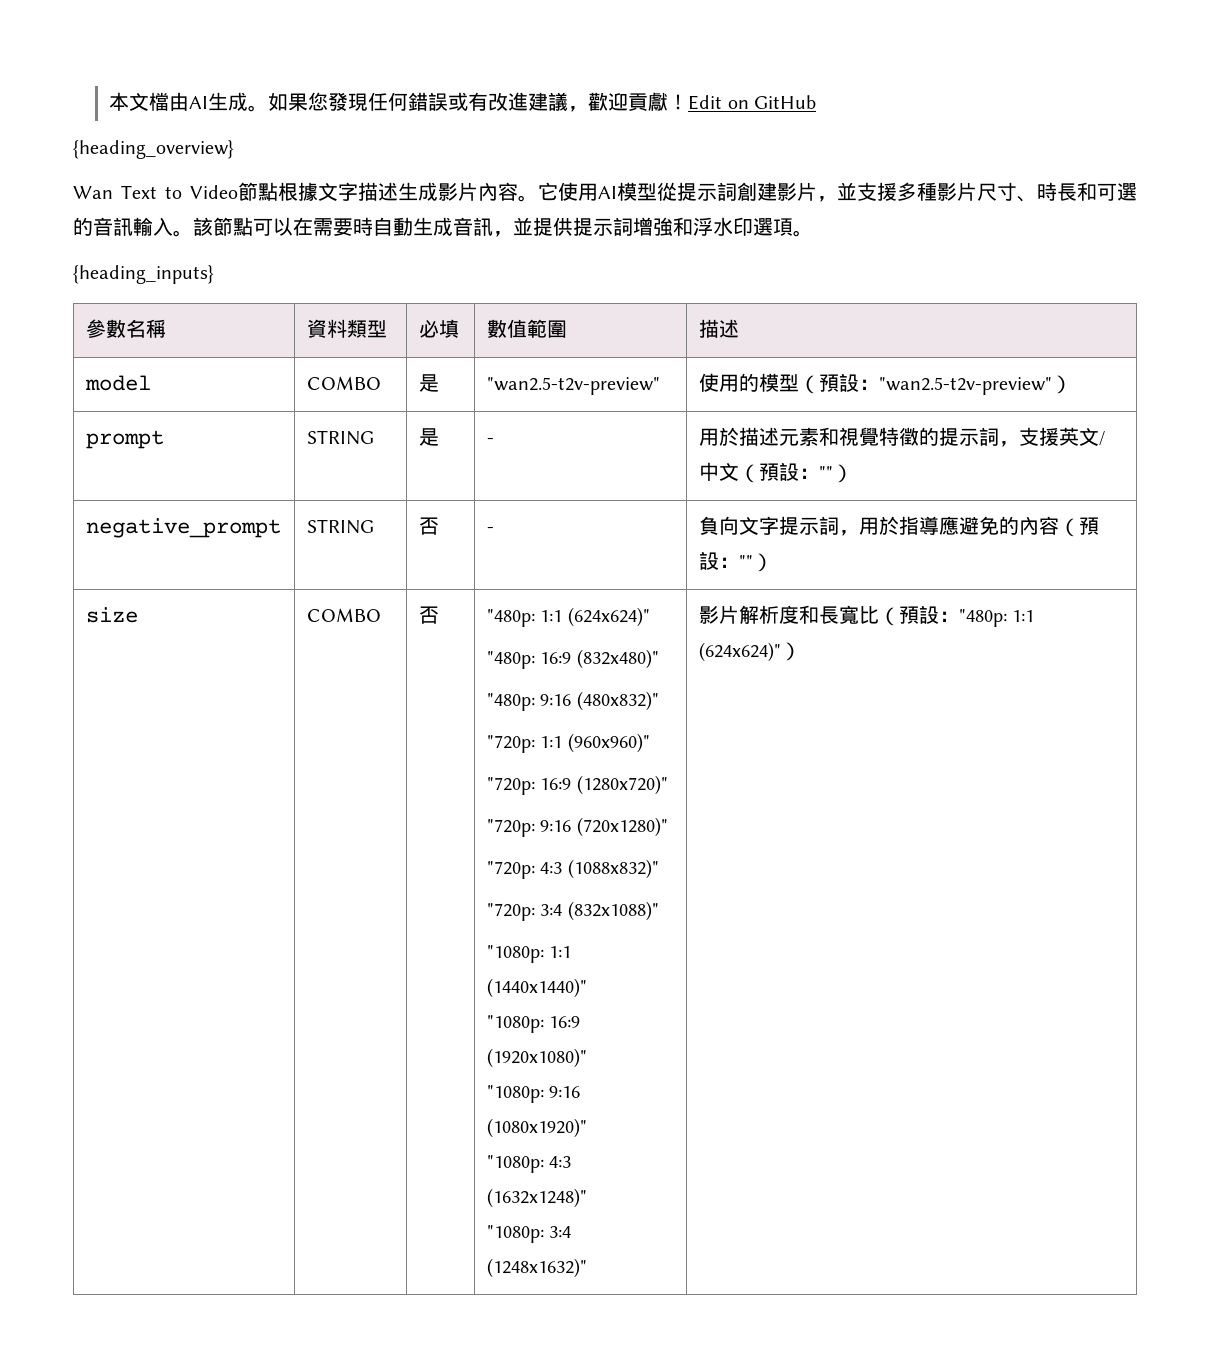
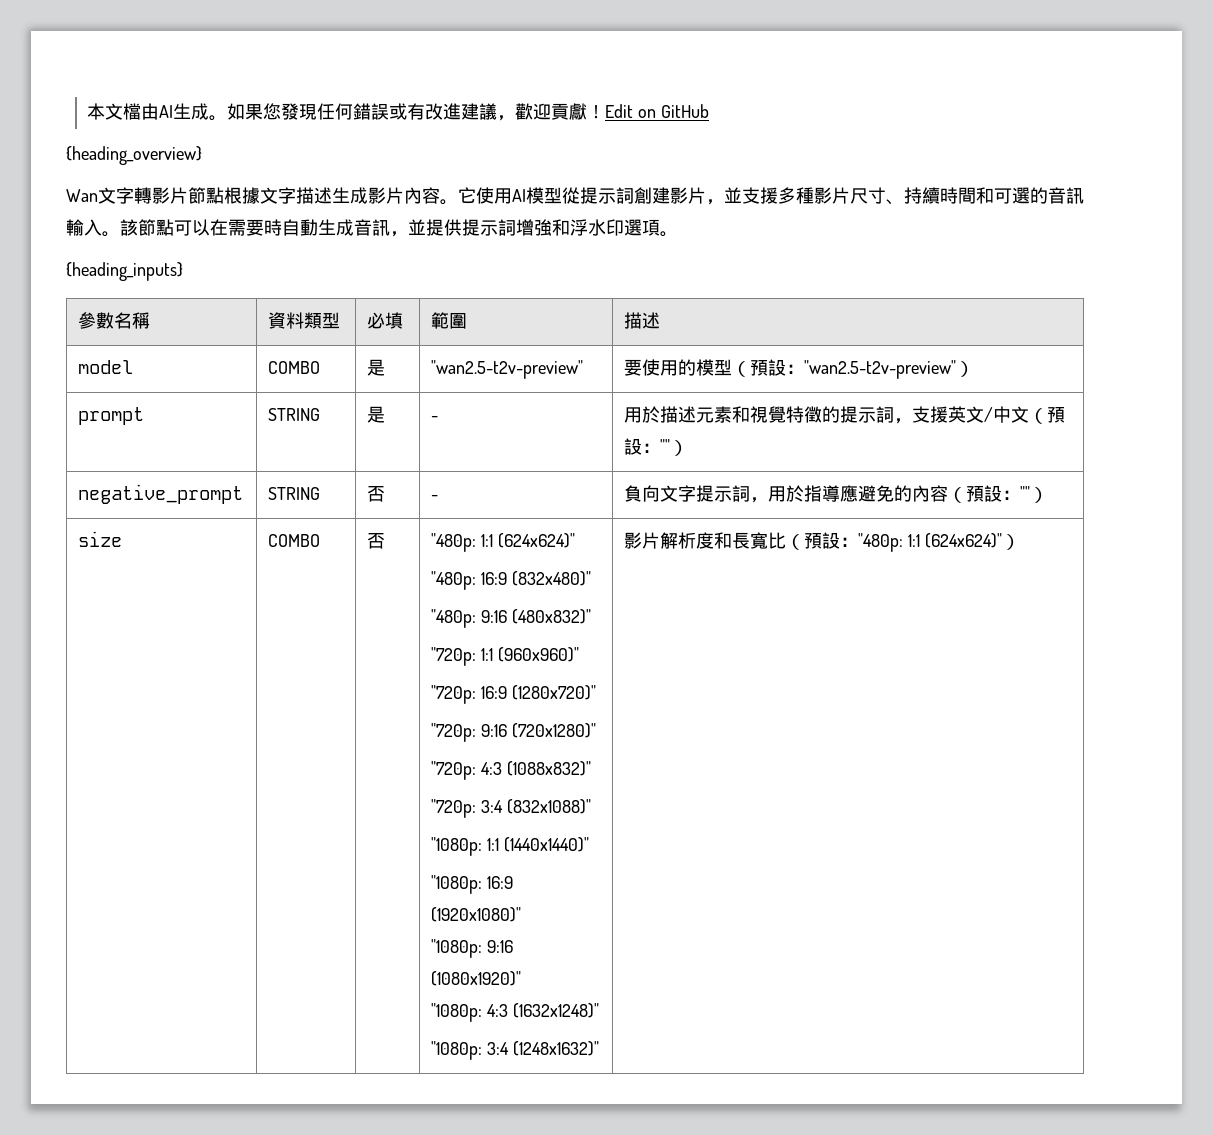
- Wan Text to Video節點根據文字描述生成影片內容。
+ Wan文字轉影片節點根據文字描述生成影片內容。
- 它使用AI模型從提示詞創建影片，並支援多種影片尺寸、時長和可選的音訊輸入。
+ 它使用AI模型從提示詞創建影片，並支援多種影片尺寸、持續時間和可選的音訊輸入。
- 參數名稱 | 資料類型 | 必填 | 數值範圍 | 描述
+ 參數名稱 | 資料類型 | 必填 | 範圍 | 描述
- model | COMBO | 是 | "wan2.5-t2v-preview" | 使用的模型（預設："wan2.5-t2v-preview"）
+ model | COMBO | 是 | "wan2.5-t2v-preview" | 要使用的模型（預設："wan2.5-t2v-preview"）

